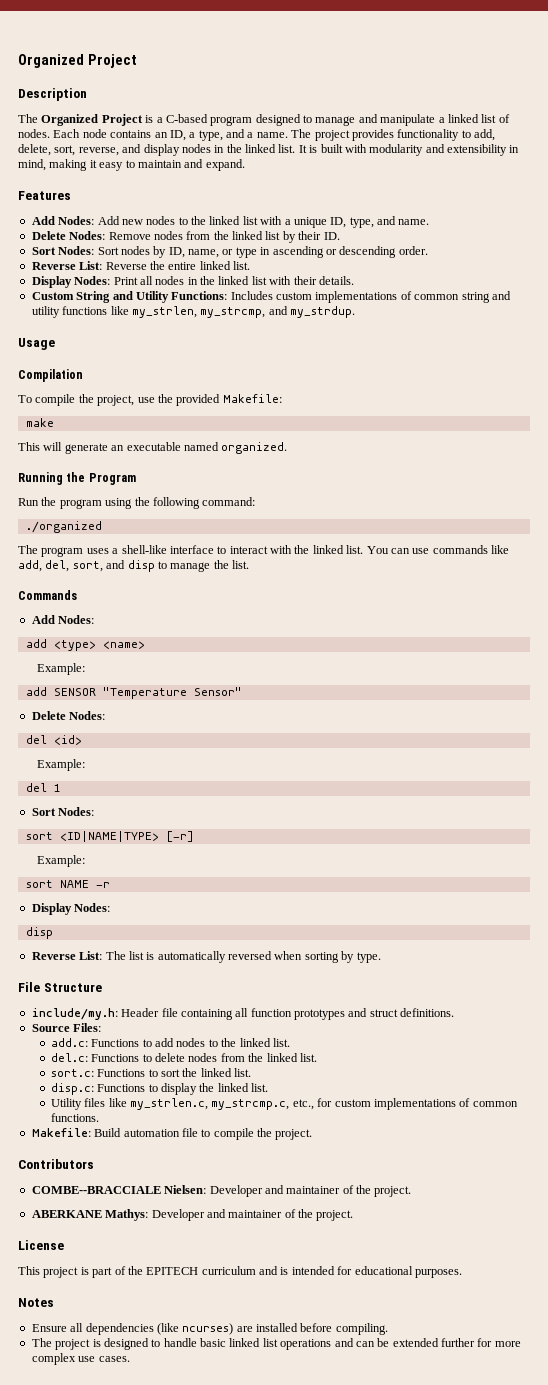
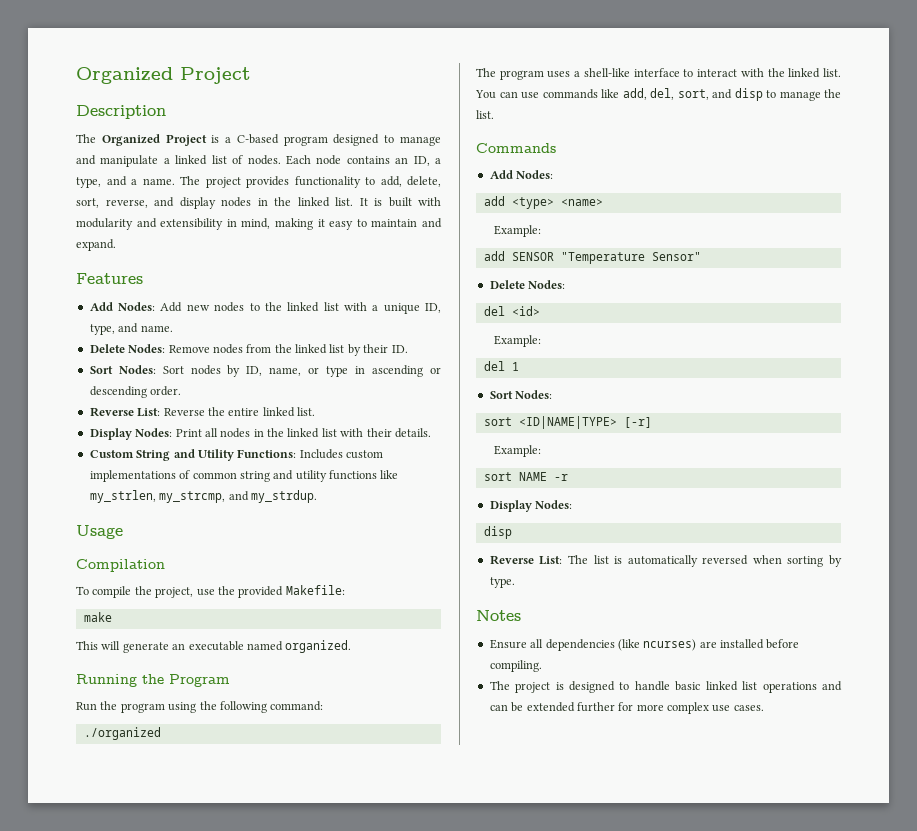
- File Structure
- include/my.h: Header file containing all function prototypes and struct definitions.
- Source Files:
- add.c: Functions to add nodes to the linked list.
- del.c: Functions to delete nodes from the linked list.
- sort.c: Functions to sort the linked list.
- disp.c: Functions to display the linked list.
- Utility files like my_strlen.c, my_strcmp.c, etc., for custom implementations of common functions.
- Makefile: Build automation file to compile the project.
- Contributors
- COMBE--BRACCIALE Nielsen: Developer and maintainer of the project.
- ABERKANE Mathys: Developer and maintainer of the project.
- License
- This project is part of the EPITECH curriculum and is intended for educational purposes.

